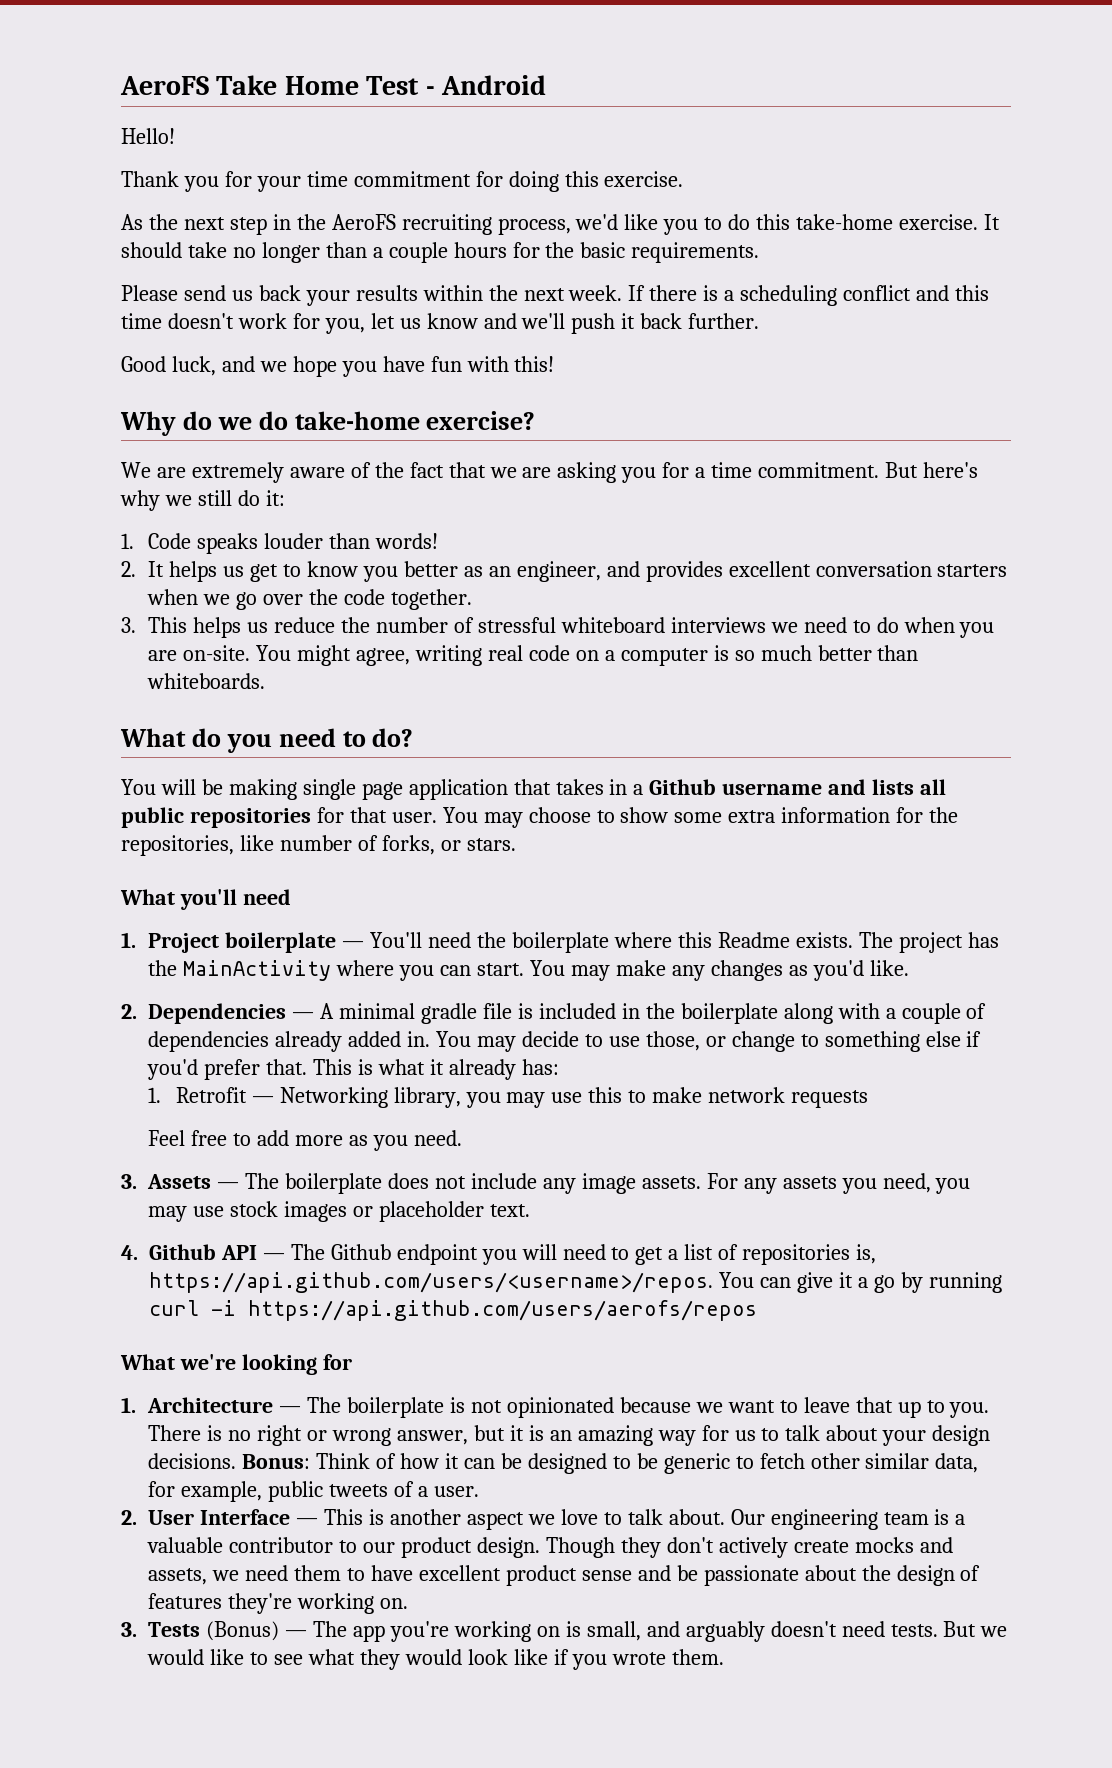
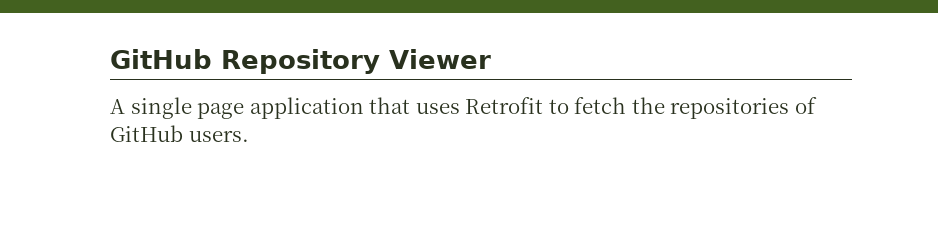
- AeroFS Take Home Test - Android
- Hello!
- Thank you for your time commitment for doing this exercise.
- As the next step in the AeroFS recruiting process, we'd like you to do this take-home exercise. It should take no longer than a couple hours for the basic requirements.
- Please send us back your results within the next week. If there is a scheduling conflict and this time doesn't work for you, let us know and we'll push it back further.
- Good luck, and we hope you have fun with this!
- Why do we do take-home exercise?
- We are extremely aware of the fact that we are asking you for a time commitment. But here's why we still do it:
- 1. Code speaks louder than words!
- 2. It helps us get to know you better as an engineer, and provides excellent conversation starters when we go over the code together.
- 3. This helps us reduce the number of stressful whiteboard interviews we need to do when you are on-site. You might agree, writing real code on a computer is so much better than whiteboards.
- What do you need to do?
- You will be making single page application that takes in a Github username and lists all public repositories for that user. You may choose to show some extra information for the repositories, like number of forks, or stars.
- What you'll need
- 1. Project boilerplate — You'll need the boilerplate where this Readme exists. The project has the MainActivity where you can start. You may make any changes as you'd like.
- 2. Dependencies — A minimal gradle file is included in the boilerplate along with a couple of dependencies already added in. You may decide to use those, or change to something else if you'd prefer that. This is what it already has:
- 1. Retrofit — Networking library, you may use this to make network requests
- Feel free to add more as you need.
- 3. Assets — The boilerplate does not include any image assets. For any assets you need, you may use stock images or placeholder text.
- 4. Github API — The Github endpoint you will need to get a list of repositories is, https://api.github.com/users/<username>/repos. You can give it a go by running curl -i https://api.github.com/users/aerofs/repos
- What we're looking for
- 1. Architecture — The boilerplate is not opinionated because we want to leave that up to you. There is no right or wrong answer, but it is an amazing way for us to talk about your design decisions. Bonus: Think of how it can be designed to be generic to fetch other similar data, for example, public tweets of a user.
- 2. User Interface — This is another aspect we love to talk about. Our engineering team is a valuable contributor to our product design. Though they don't actively create mocks and assets, we need them to have excellent product sense and be passionate about the design of features they're working on.
- 3. Tests (Bonus) — The app you're working on is small, and arguably doesn't need tests. But we would like to see what they would look like if you wrote them.
+ GitHub Repository Viewer
+ A single page application that uses Retrofit to fetch the repositories of GitHub users.

